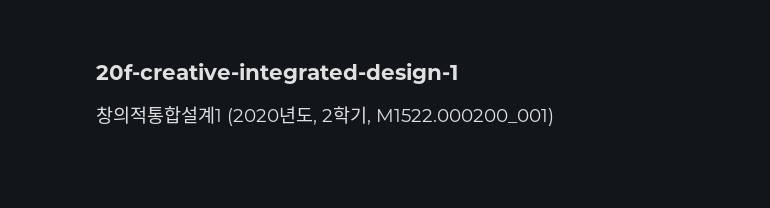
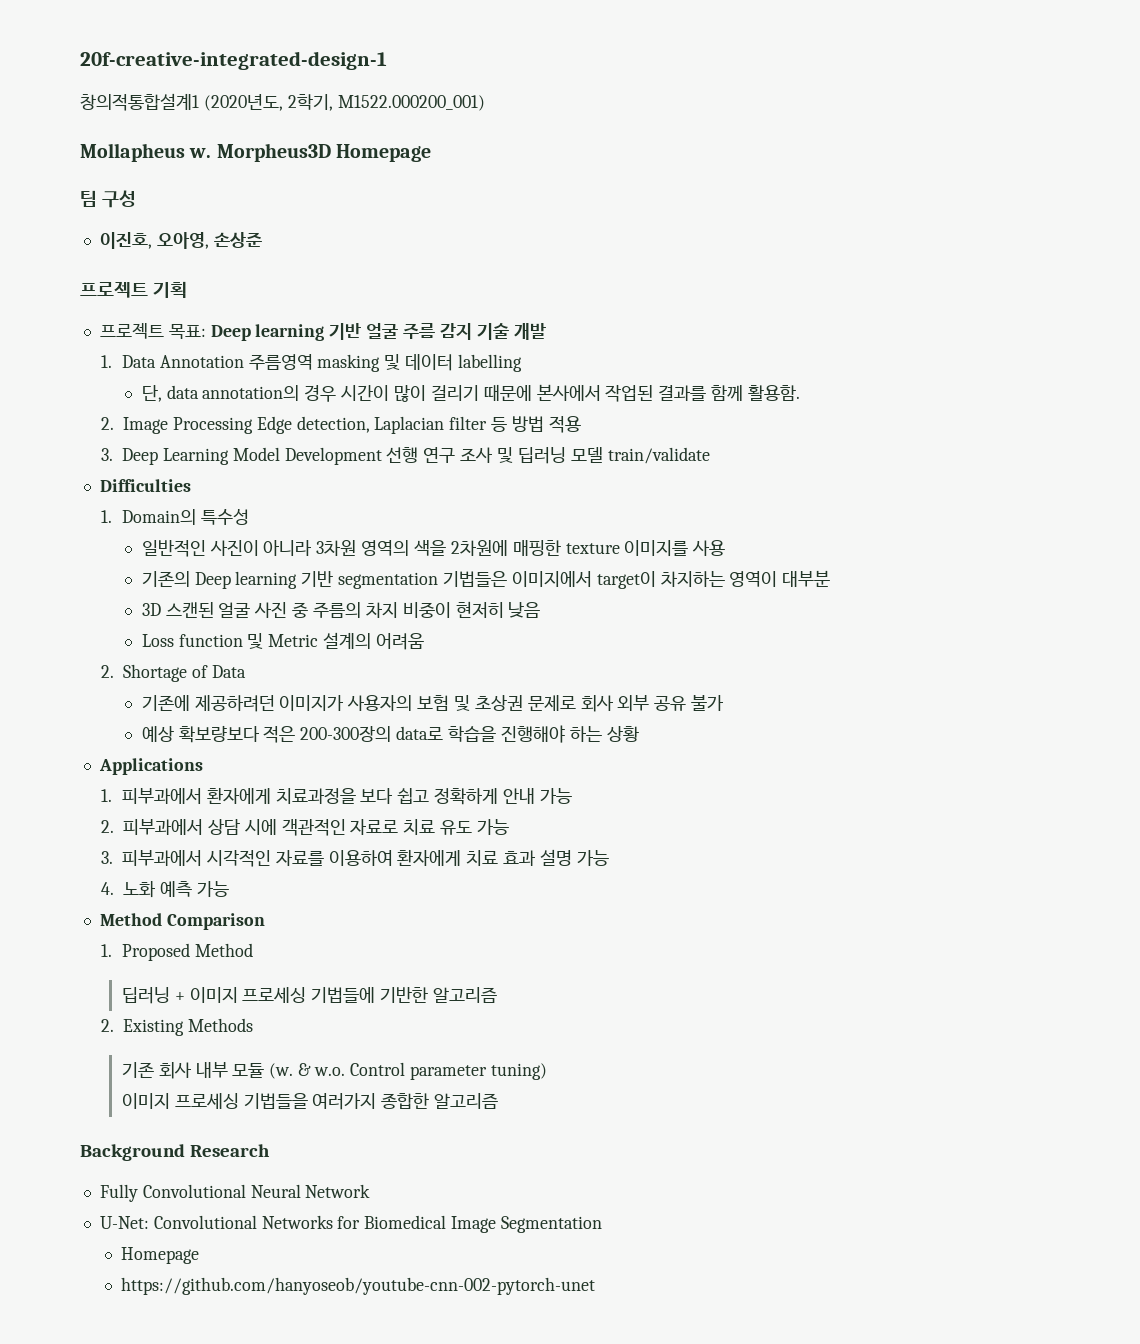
+ Mollapheus w. Morpheus3D Homepage
+ 팀 구성
+ 이진호, 오아영, 손상준
+ 프로젝트 기획
+ 프로젝트 목표: Deep learning 기반 얼굴 주름 감지 기술 개발
+ 1. Data Annotation 주름영역 masking 및 데이터 labelling
+ 단, data annotation의 경우 시간이 많이 걸리기 때문에 본사에서 작업된 결과를 함께 활용함.
+ 2. Image Processing Edge detection, Laplacian filter 등 방법 적용
+ 3. Deep Learning Model Development 선행 연구 조사 및 딥러닝 모델 train/validate
+ Difficulties
+ 1. Domain의 특수성
+ 일반적인 사진이 아니라 3차원 영역의 색을 2차원에 매핑한 texture 이미지를 사용
+ 기존의 Deep learning 기반 segmentation 기법들은 이미지에서 target이 차지하는 영역이 대부분
+ 3D 스캔된 얼굴 사진 중 주름의 차지 비중이 현저히 낮음
+ Loss function 및 Metric 설계의 어려움
+ 2. Shortage of Data
+ 기존에 제공하려던 이미지가 사용자의 보험 및 초상권 문제로 회사 외부 공유 불가
+ 예상 확보량보다 적은 200-300장의 data로 학습을 진행해야 하는 상황
+ Applications
+ 1. 피부과에서 환자에게 치료과정을 보다 쉽고 정확하게 안내 가능
+ 2. 피부과에서 상담 시에 객관적인 자료로 치료 유도 가능
+ 3. 피부과에서 시각적인 자료를 이용하여 환자에게 치료 효과 설명 가능
+ 4. 노화 예측 가능
+ Method Comparison
+ 1. Proposed Method
+ 딥러닝 + 이미지 프로세싱 기법들에 기반한 알고리즘
+ 2. Existing Methods
+ 기존 회사 내부 모듈 (w. & w.o. Control parameter tuning)
+ 이미지 프로세싱 기법들을 여러가지 종합한 알고리즘
+ Background Research
+ Fully Convolutional Neural Network
+ U-Net: Convolutional Networks for Biomedical Image Segmentation
+ Homepage
+ https://github.com/hanyoseob/youtube-cnn-002-pytorch-unet

